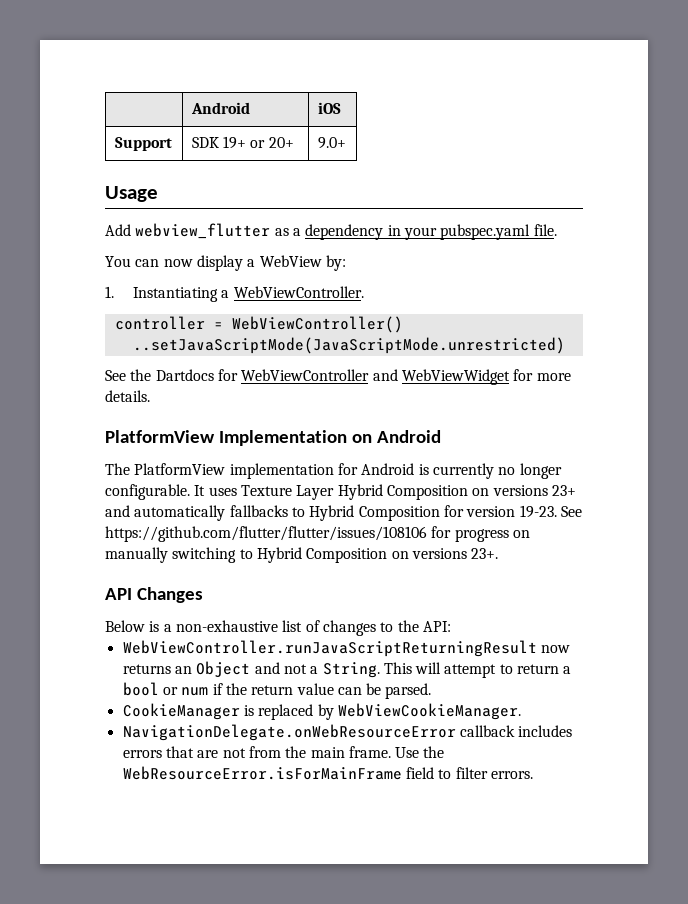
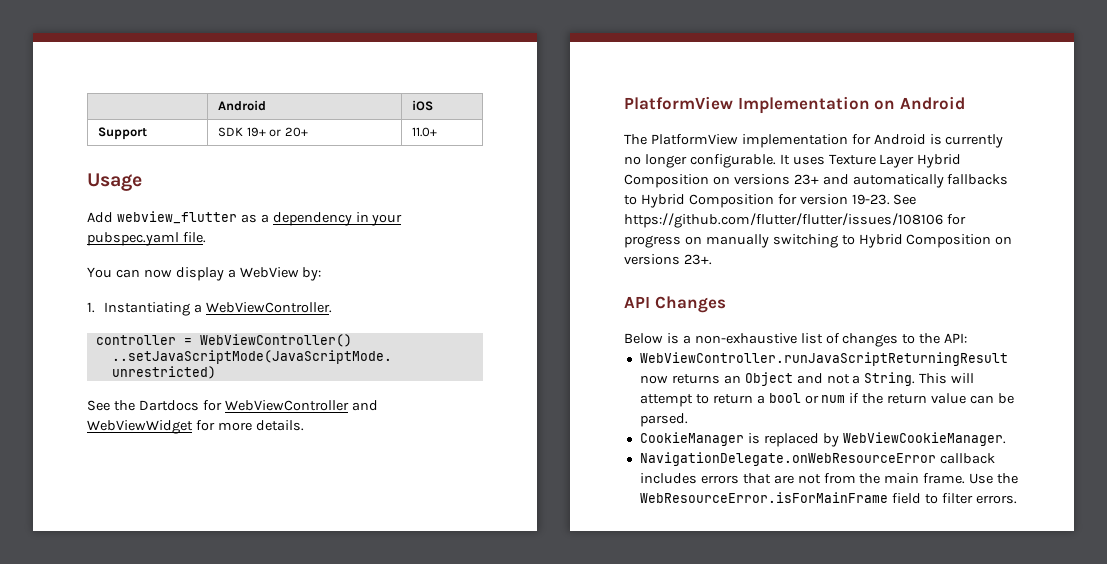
- Support | SDK 19+ or 20+ | 9.0+
+ Support | SDK 19+ or 20+ | 11.0+

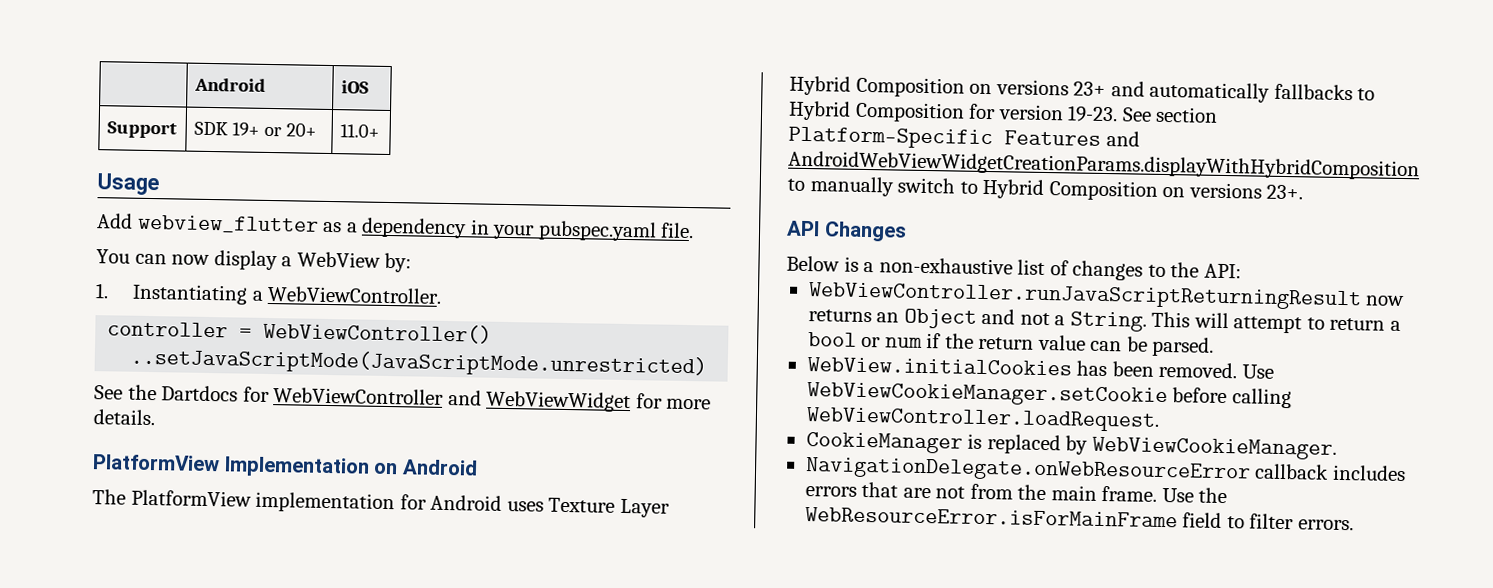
- The PlatformView implementation for Android is currently no longer configurable. It uses Texture Layer Hybrid Composition on versions 23+ and automatically fallbacks to Hybrid Composition for version 19-23.
+ The PlatformView implementation for Android uses Texture Layer Hybrid Composition on versions 23+ and automatically fallbacks to Hybrid Composition for version 19-23.
- See https://github.com/flutter/flutter/issues/108106 for progress on manually switching to Hybrid Composition on versions 23+.
+ See section Platform-Specific Features and AndroidWebViewWidgetCreationParams.displayWithHybridComposition to manually switch to Hybrid Composition on versions 23+.
+ WebView.initialCookies has been removed. Use WebViewCookieManager.setCookie before calling WebViewController.loadRequest.

